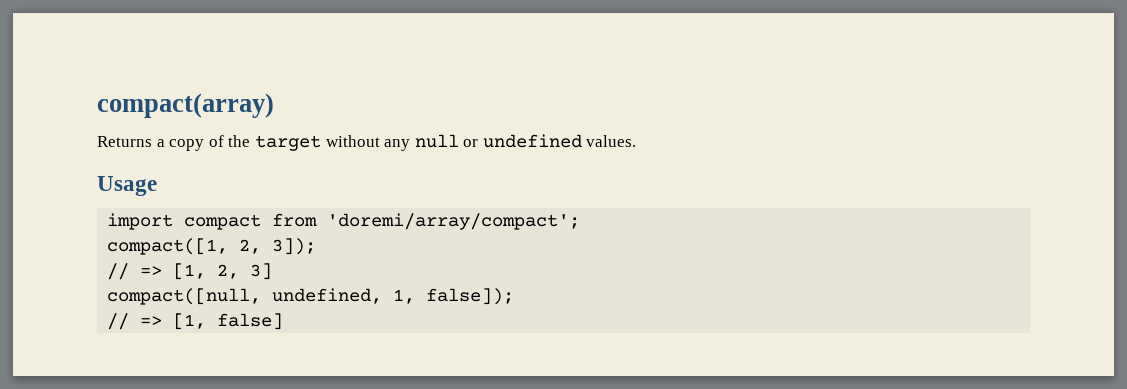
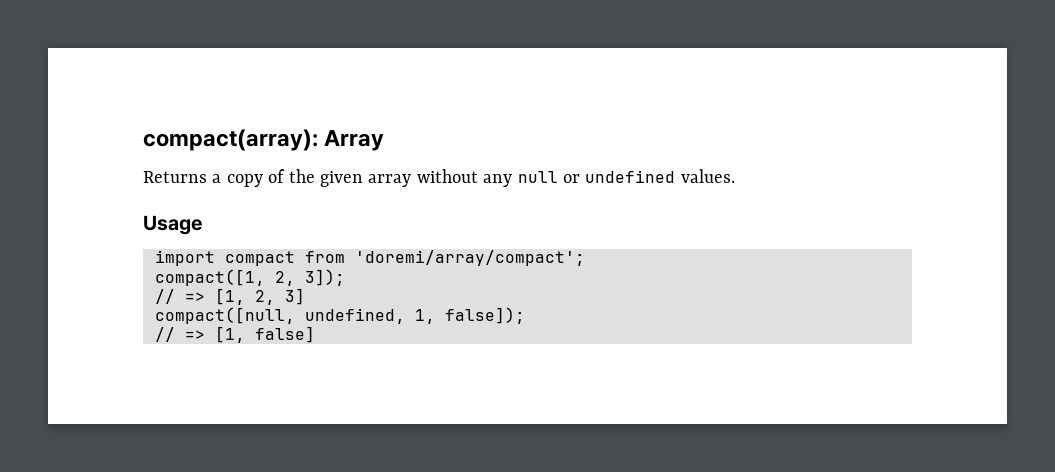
- compact(array)
+ compact(array): Array
- Returns a copy of the target without any null or undefined values.
+ Returns a copy of the given array without any null or undefined values.

